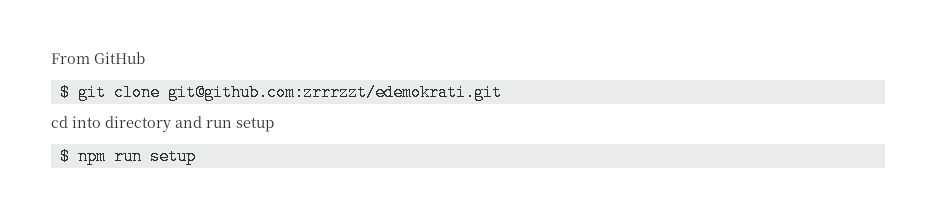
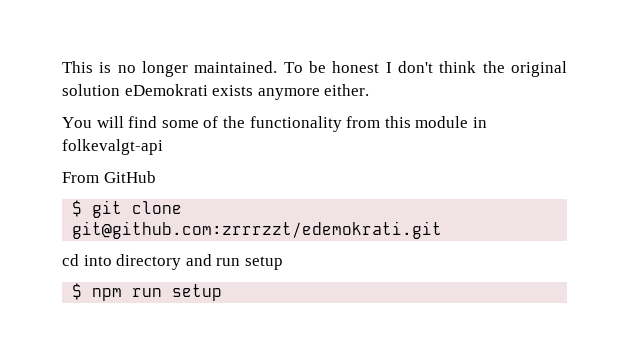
+ This is no longer maintained. To be honest I don't think the original solution eDemokrati exists anymore either.
+ You will find some of the functionality from this module in folkevalgt-api

